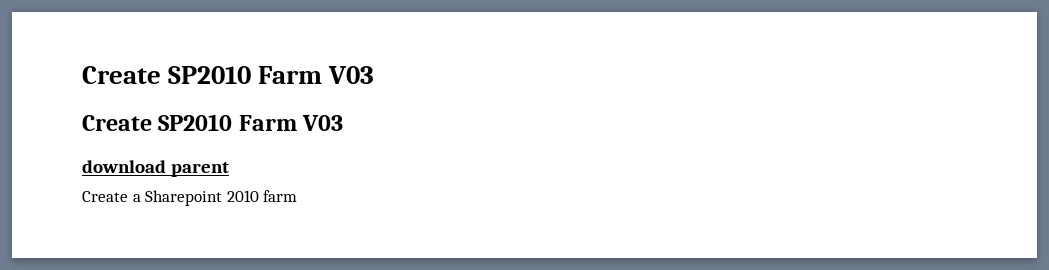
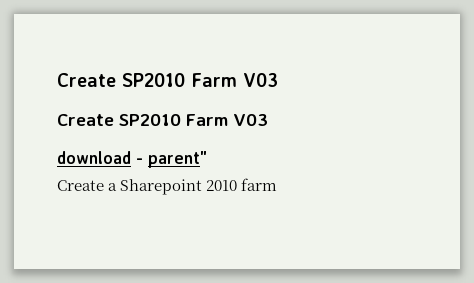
- download parent
+ download - parent"

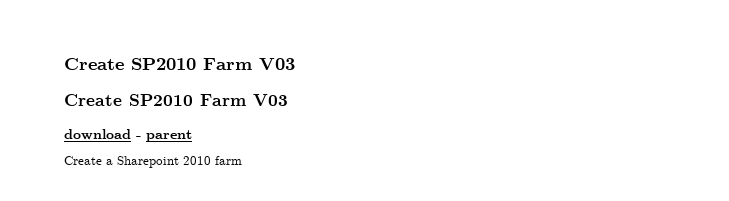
- download - parent"
+ download - parent

